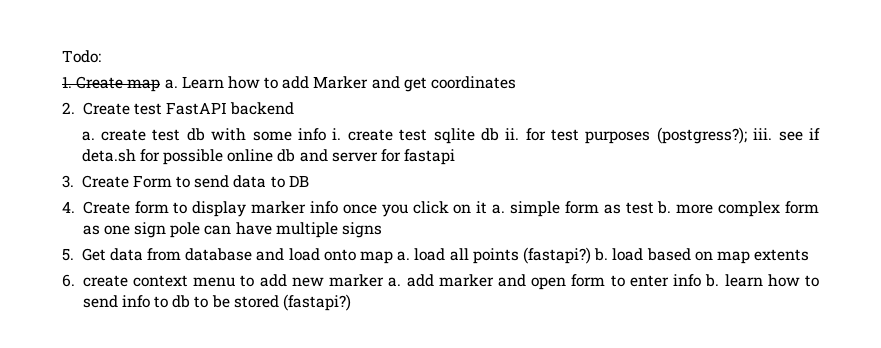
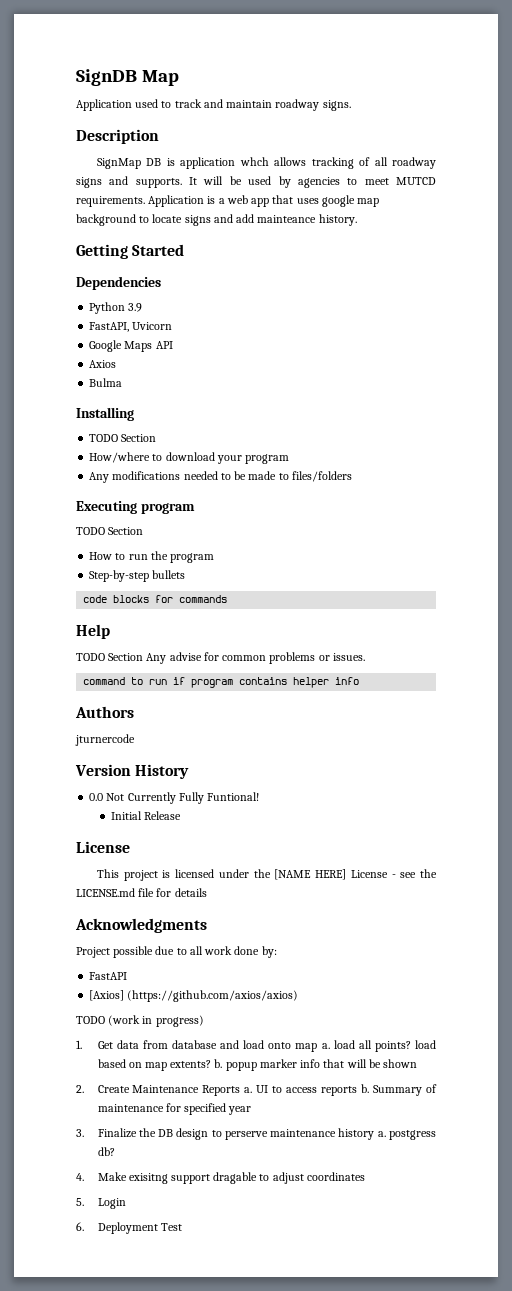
- Todo:
- 1. Create map a. Learn how to add Marker and get coordinates
- 2. Create test FastAPI backend
- a. create test db with some info i. create test sqlite db ii. for test purposes (postgress?); iii. see if deta.sh for possible online db and server for fastapi
- 3. Create Form to send data to DB
- 4. Create form to display marker info once you click on it a. simple form as test b. more complex form as one sign pole can have multiple signs
- 5. Get data from database and load onto map a. load all points (fastapi?) b. load based on map extents
- 6. create context menu to add new marker a. add marker and open form to enter info b. learn how to send info to db to be stored (fastapi?)
+ SignDB Map
+ Application used to track and maintain roadway signs.
+ Description
+ SignMap DB is application whch allows tracking of all roadway signs and supports. It will be used by agencies to meet MUTCD requirements. Application is a web app that uses google map background to locate signs and add mainteance history.
+ Getting Started
+ Dependencies
+ Python 3.9
+ FastAPI, Uvicorn
+ Google Maps API
+ Axios
+ Bulma
+ Installing
+ TODO Section
+ How/where to download your program
+ Any modifications needed to be made to files/folders
+ Executing program
+ TODO Section
+ How to run the program
+ Step-by-step bullets
+ code blocks for commands
+ Help
+ TODO Section Any advise for common problems or issues.
+ command to run if program contains helper info
+ Authors
+ jturnercode
+ Version History
+ 0.0 Not Currently Fully Funtional!
+ Initial Release
+ License
+ This project is licensed under the [NAME HERE] License - see the LICENSE.md file for details
+ Acknowledgments
+ Project possible due to all work done by:
+ FastAPI
+ [Axios] (https://github.com/axios/axios)
+ TODO (work in progress)
+ 1. Get data from database and load onto map a. load all points? load based on map extents? b. popup marker info that will be shown
+ 2. Create Maintenance Reports a. UI to access reports b. Summary of maintenance for specified year
+ 3. Finalize the DB design to perserve maintenance history a. postgress db?
+ 4. Make exisitng support dragable to adjust coordinates
+ 5. Login
+ 6. Deployment Test

